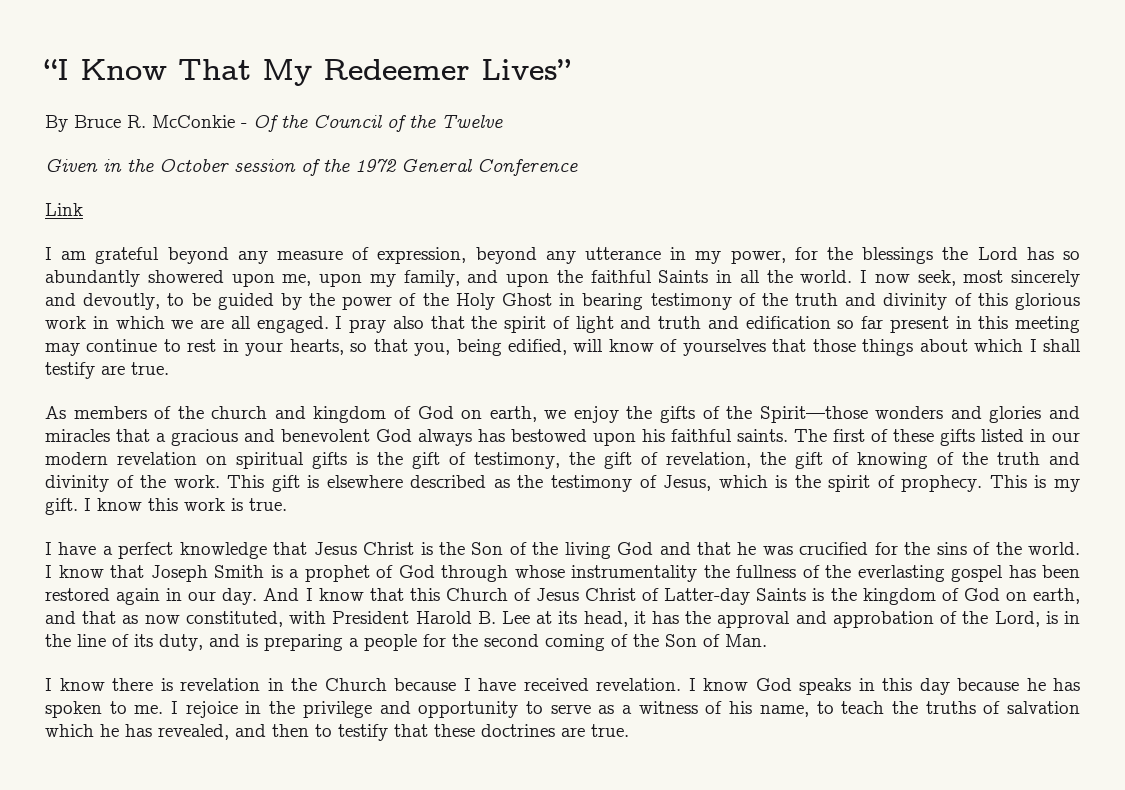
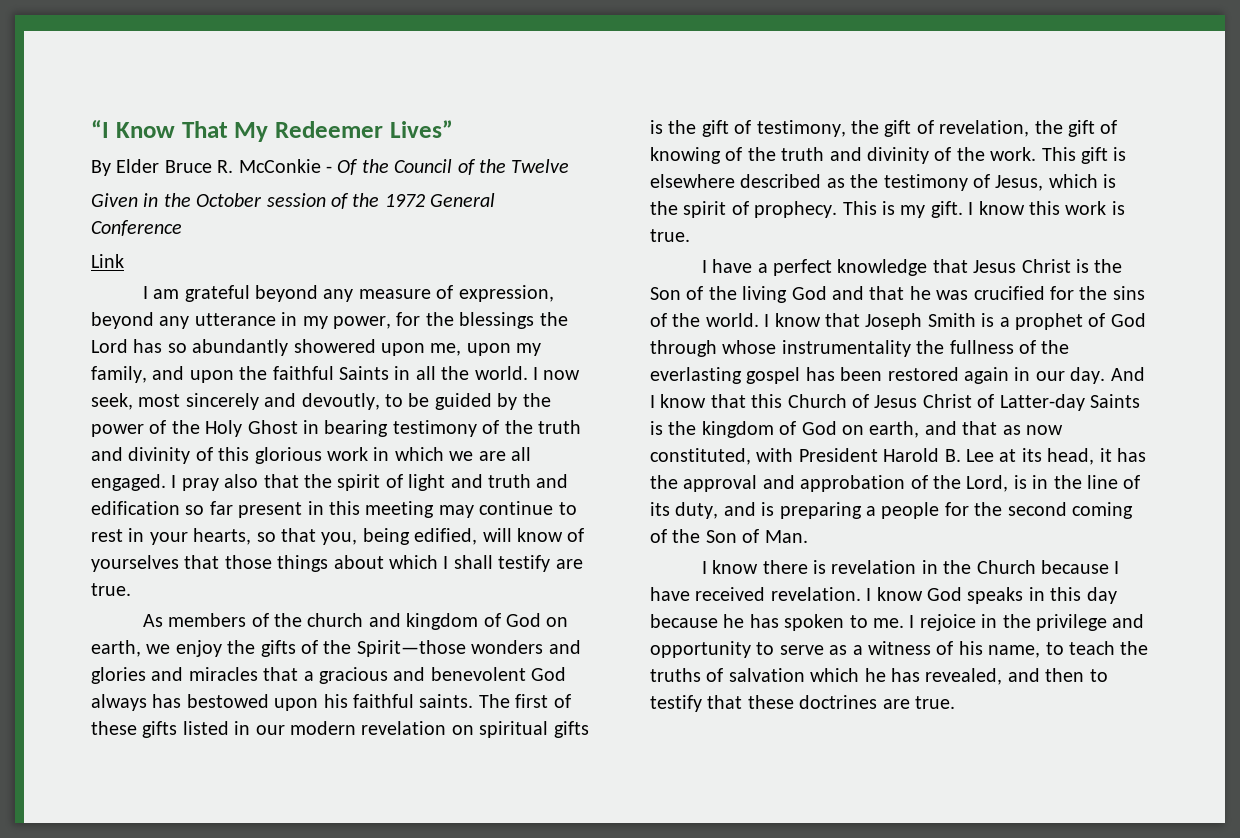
- By Bruce R. McConkie - Of the Council of the Twelve
+ By Elder Bruce R. McConkie - Of the Council of the Twelve

